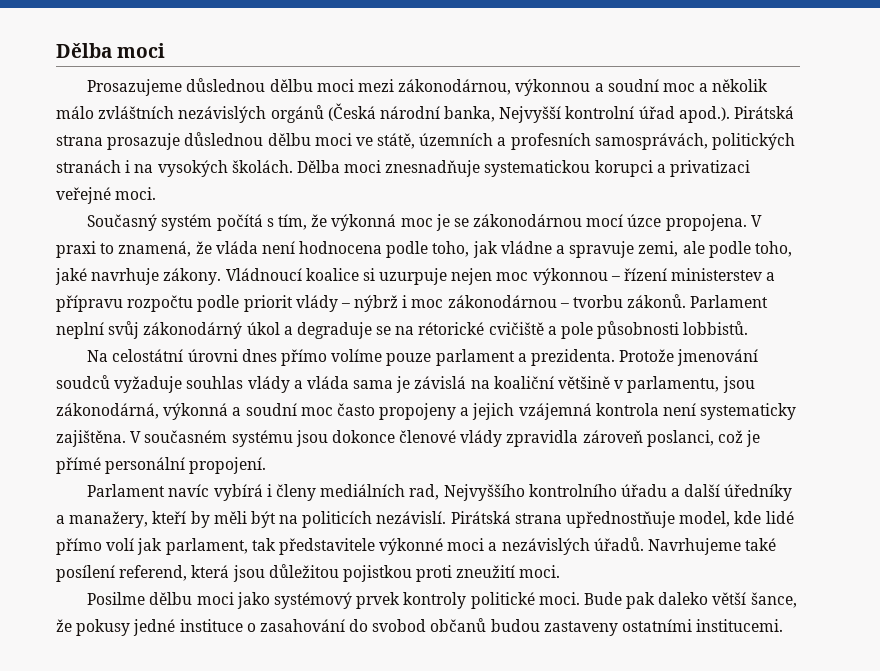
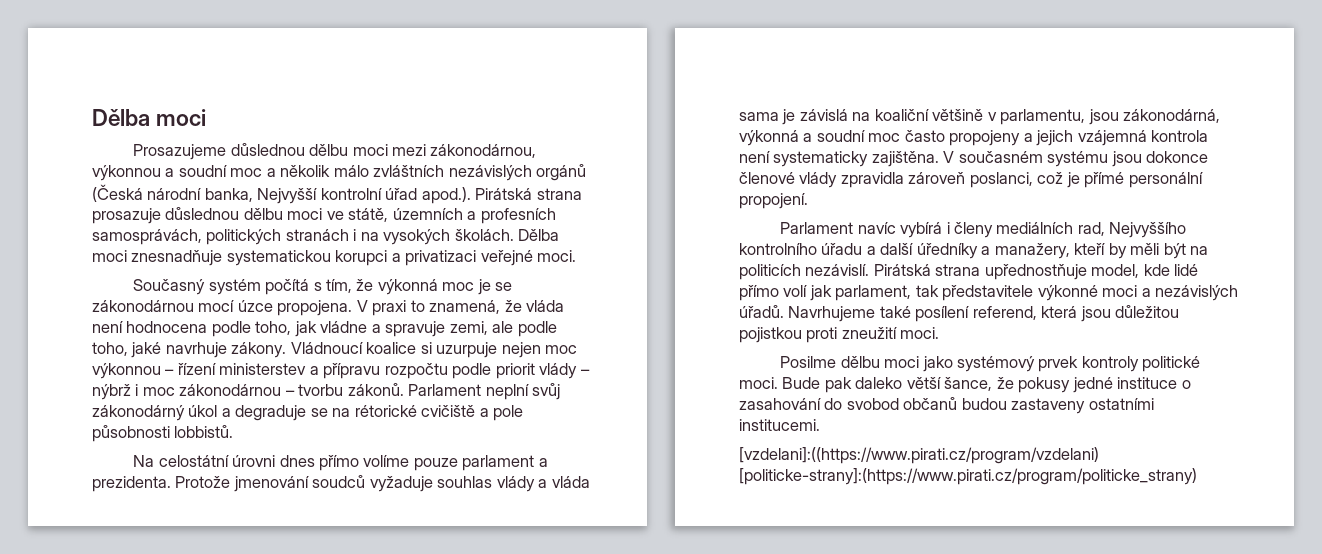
+ [vzdelani]:((https://www.pirati.cz/program/vzdelani) [politicke-strany]:(https://www.pirati.cz/program/politicke_strany)

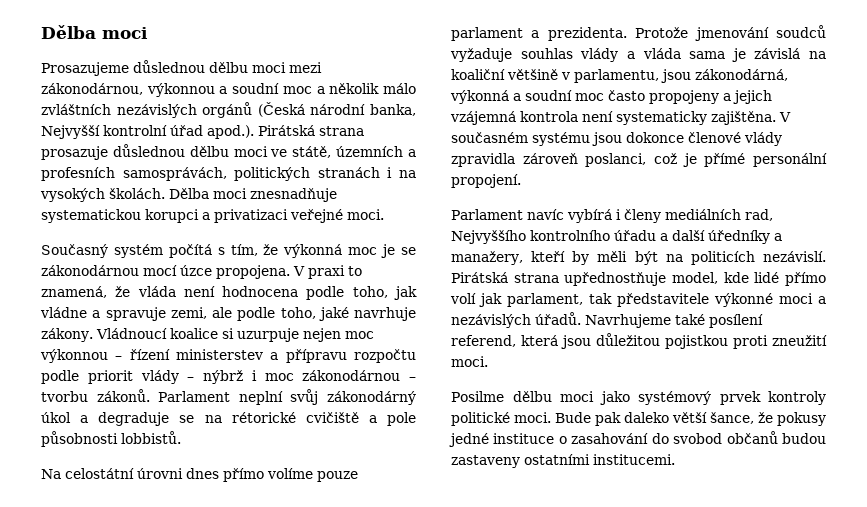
- [vzdelani]:((https://www.pirati.cz/program/vzdelani) [politicke-strany]:(https://www.pirati.cz/program/politicke_strany)

